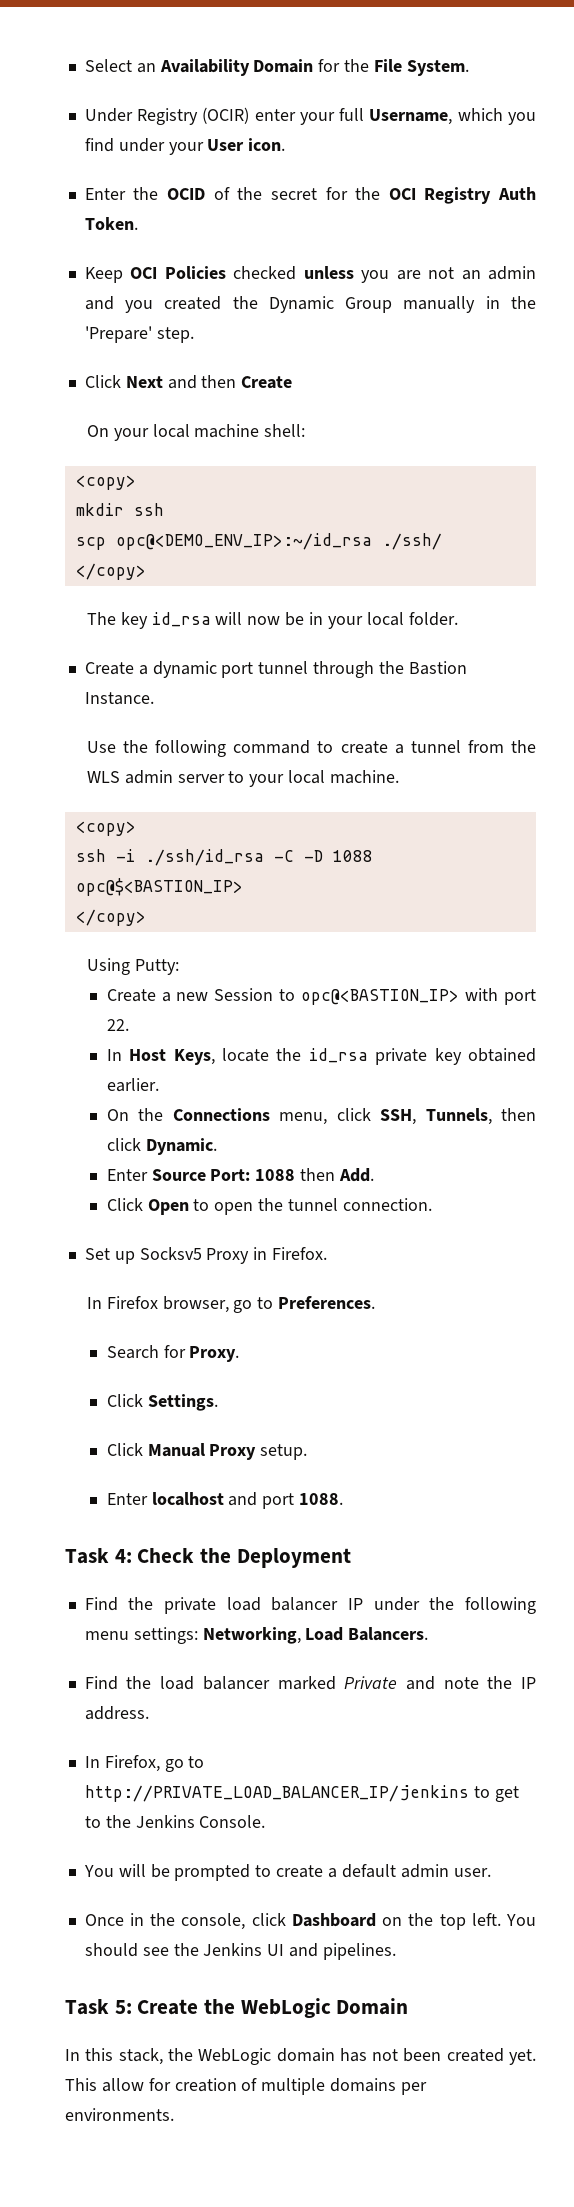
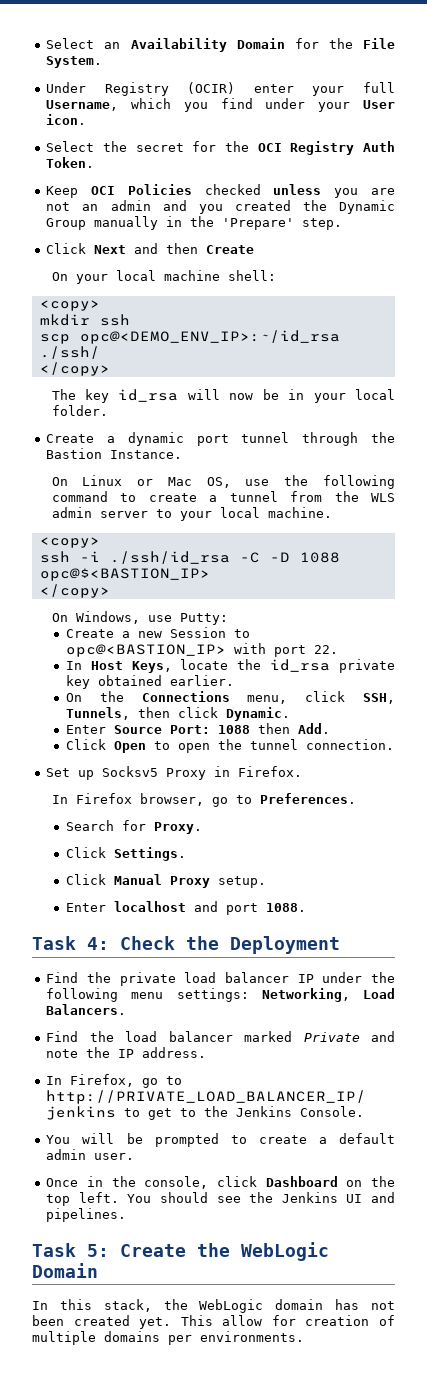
- Enter the OCID of the secret for the OCI Registry Auth Token.
+ Select the secret for the OCI Registry Auth Token.
- Use the following command to create a tunnel from the WLS admin server to your local machine.
+ On Linux or Mac OS, use the following command to create a tunnel from the WLS admin server to your local machine.
- Using Putty:
+ On Windows, use Putty:

